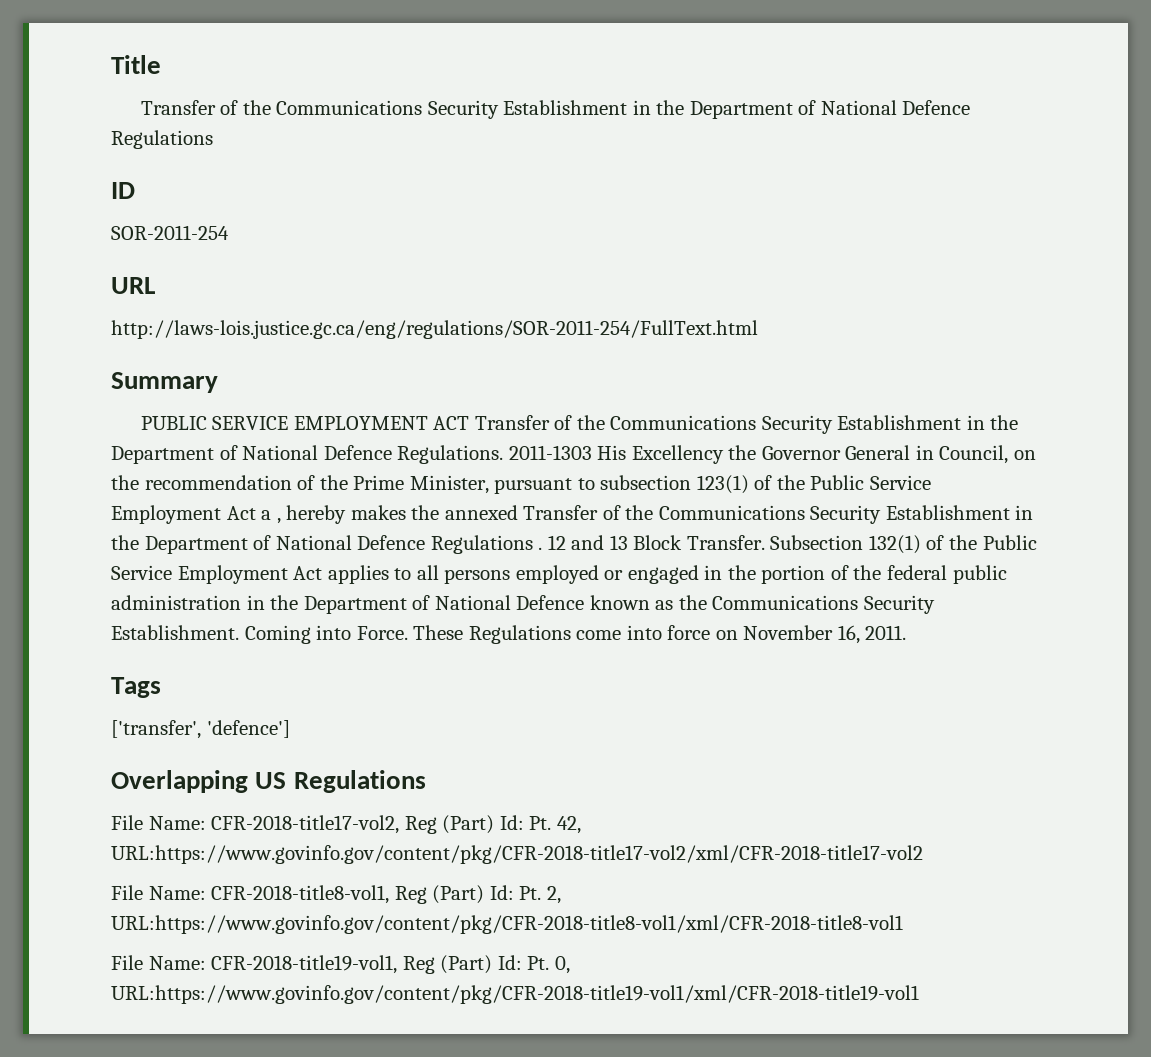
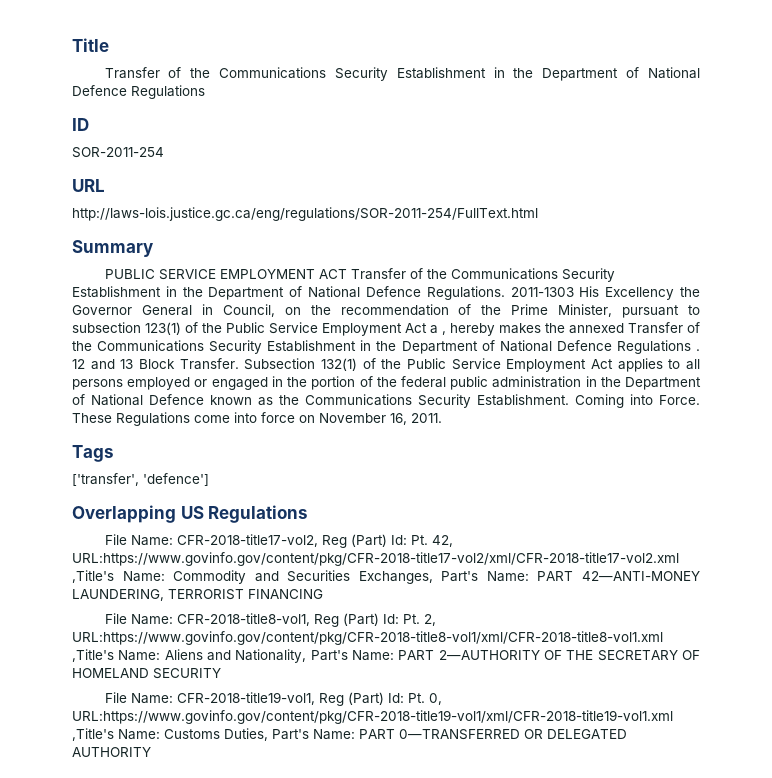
- File Name: CFR-2018-title17-vol2, Reg (Part) Id: Pt. 42, URL:https://www.govinfo.gov/content/pkg/CFR-2018-title17-vol2/xml/CFR-2018-title17-vol2
+ File Name: CFR-2018-title17-vol2, Reg (Part) Id: Pt. 42, URL:https://www.govinfo.gov/content/pkg/CFR-2018-title17-vol2/xml/CFR-2018-title17-vol2.xml ,Title's Name: Commodity and Securities Exchanges, Part's Name: PART 42—ANTI-MONEY LAUNDERING, TERRORIST FINANCING
- File Name: CFR-2018-title8-vol1, Reg (Part) Id: Pt. 2, URL:https://www.govinfo.gov/content/pkg/CFR-2018-title8-vol1/xml/CFR-2018-title8-vol1
+ File Name: CFR-2018-title8-vol1, Reg (Part) Id: Pt. 2, URL:https://www.govinfo.gov/content/pkg/CFR-2018-title8-vol1/xml/CFR-2018-title8-vol1.xml ,Title's Name: Aliens and Nationality, Part's Name: PART 2—AUTHORITY OF THE SECRETARY OF HOMELAND SECURITY
- File Name: CFR-2018-title19-vol1, Reg (Part) Id: Pt. 0, URL:https://www.govinfo.gov/content/pkg/CFR-2018-title19-vol1/xml/CFR-2018-title19-vol1
+ File Name: CFR-2018-title19-vol1, Reg (Part) Id: Pt. 0, URL:https://www.govinfo.gov/content/pkg/CFR-2018-title19-vol1/xml/CFR-2018-title19-vol1.xml ,Title's Name: Customs Duties, Part's Name: PART 0—TRANSFERRED OR DELEGATED AUTHORITY

